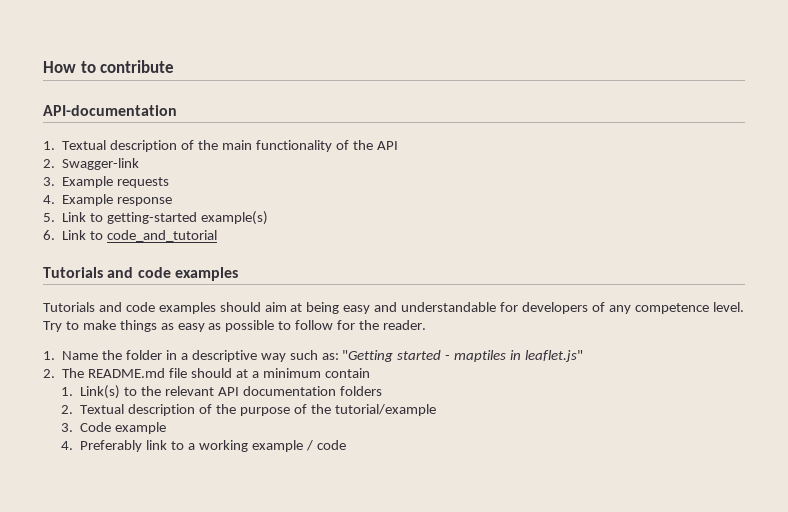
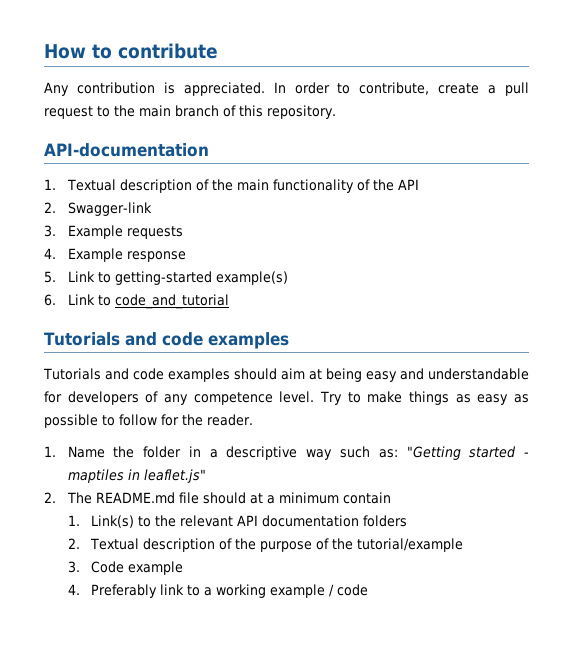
+ Any contribution is appreciated. In order to contribute, create a pull request to the main branch of this repository.

